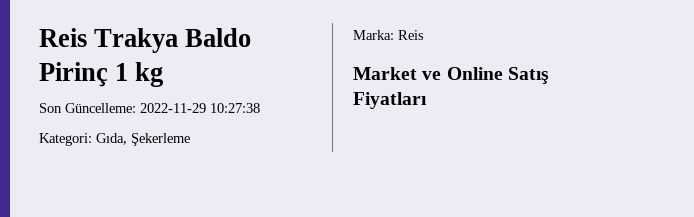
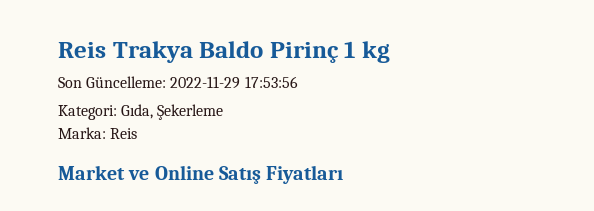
- Son Güncelleme: 2022-11-29 10:27:38
+ Son Güncelleme: 2022-11-29 17:53:56

